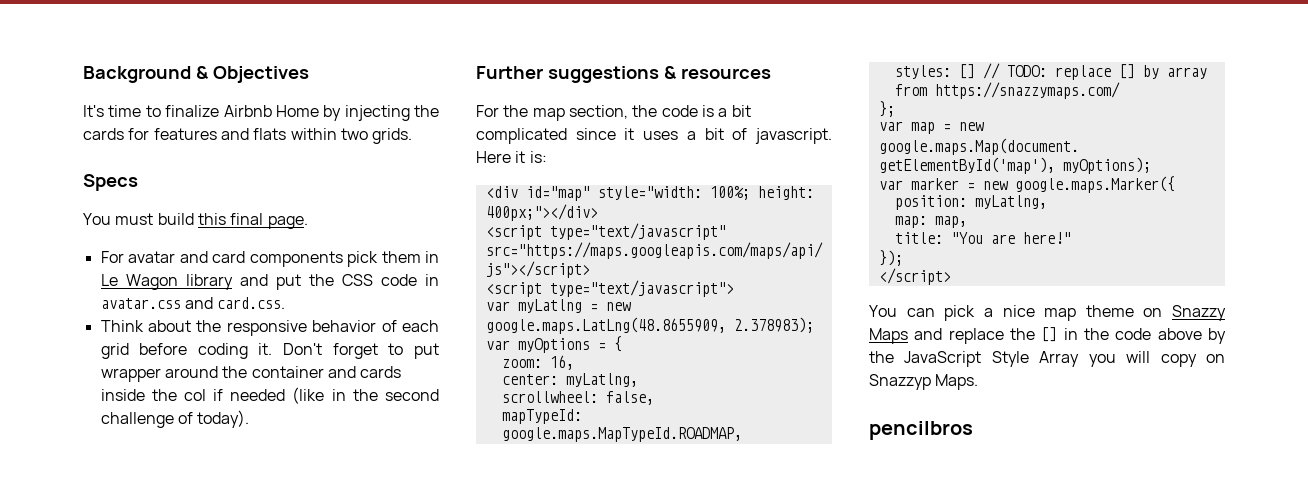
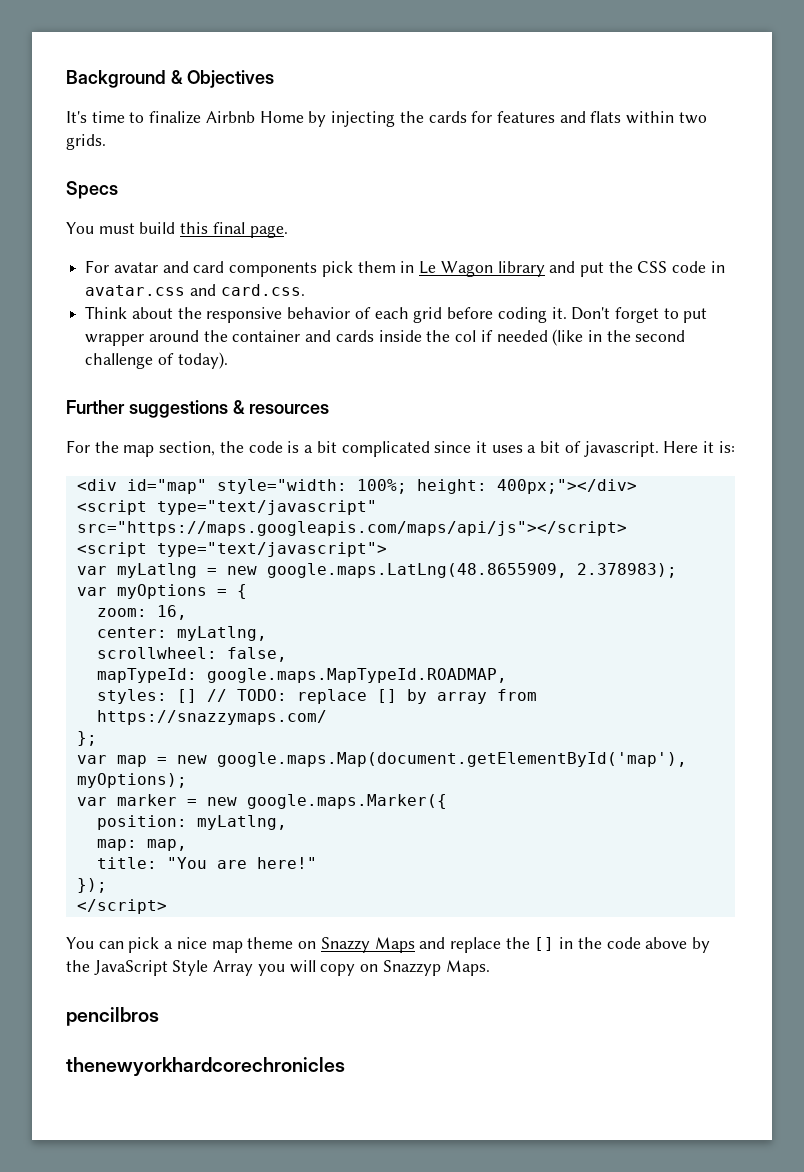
+ thenewyorkhardcorechronicles

